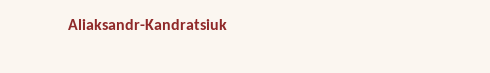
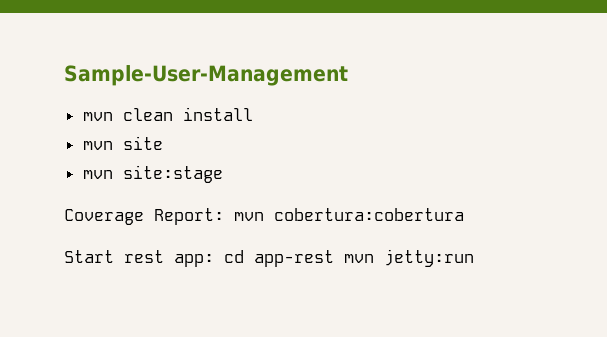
- Aliaksandr-Kandratsiuk
+ Sample-User-Management
+ mvn clean install
+ mvn site
+ mvn site:stage
+ Coverage Report: mvn cobertura:cobertura
+ Start rest app: cd app-rest mvn jetty:run

